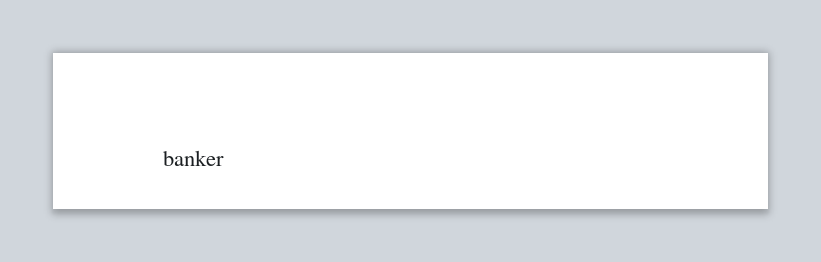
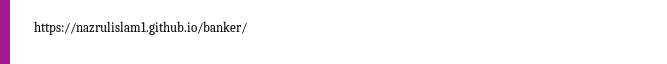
- banker
+ https://nazrulislam1.github.io/banker/

